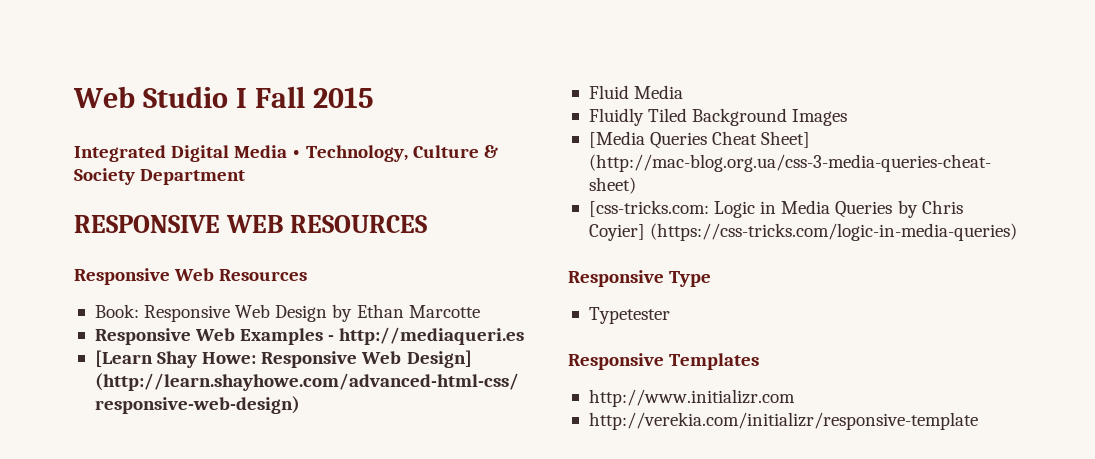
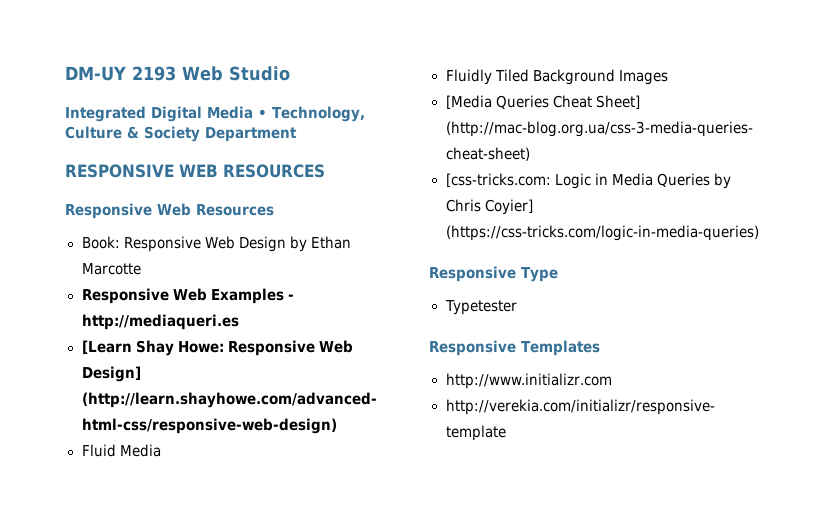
- Web Studio I Fall 2015
+ DM-UY 2193 Web Studio

